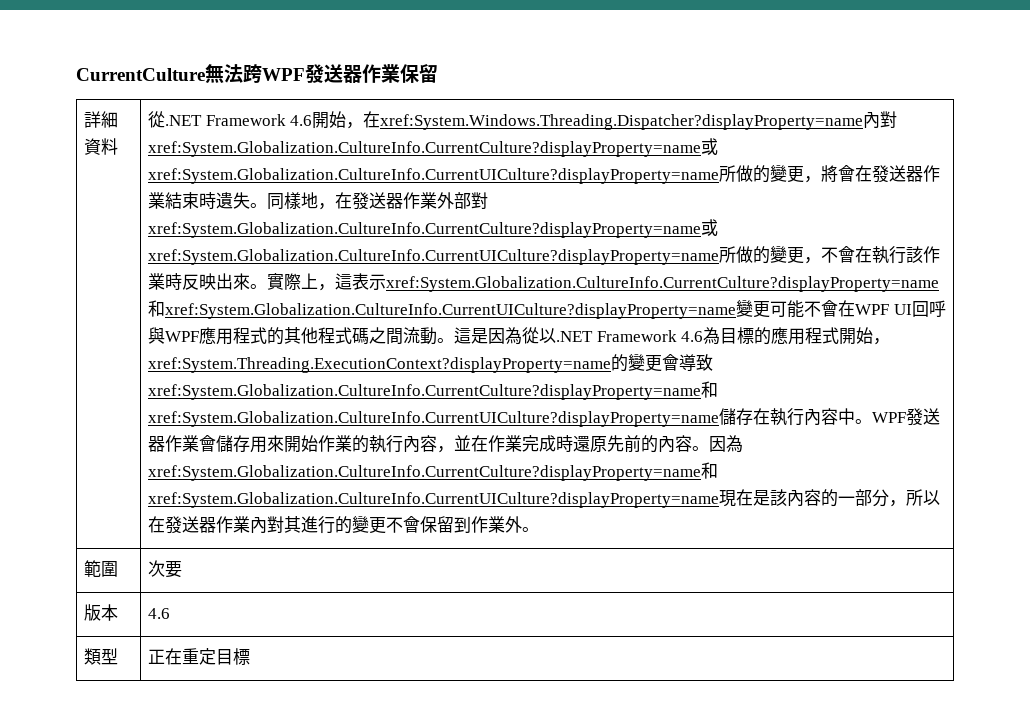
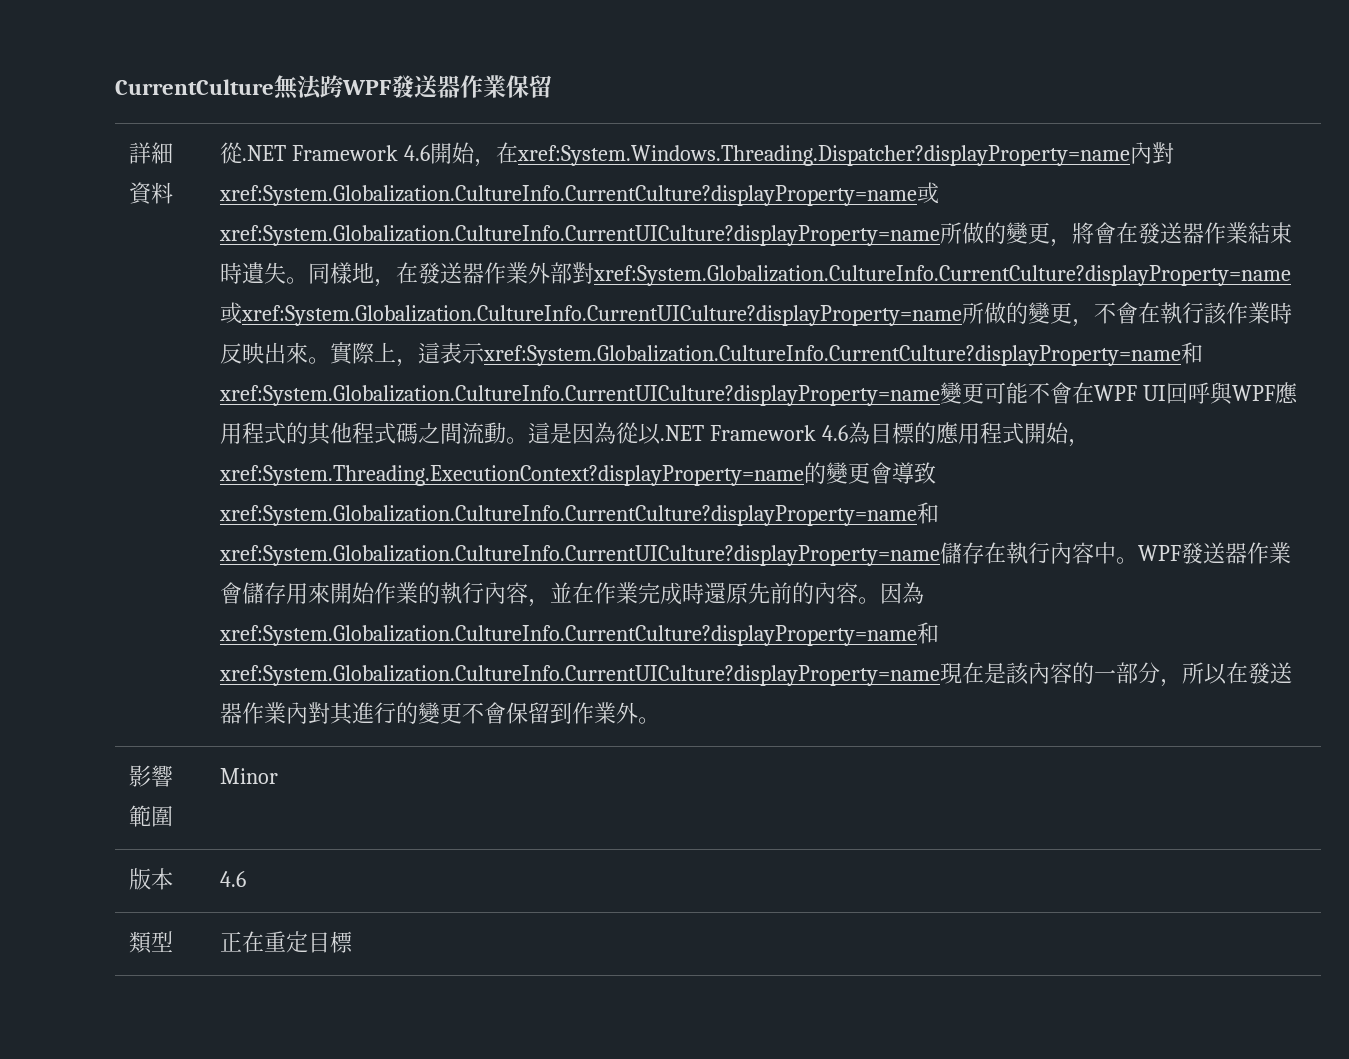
- 範圍 | 次要
+ 影響範圍 | Minor

